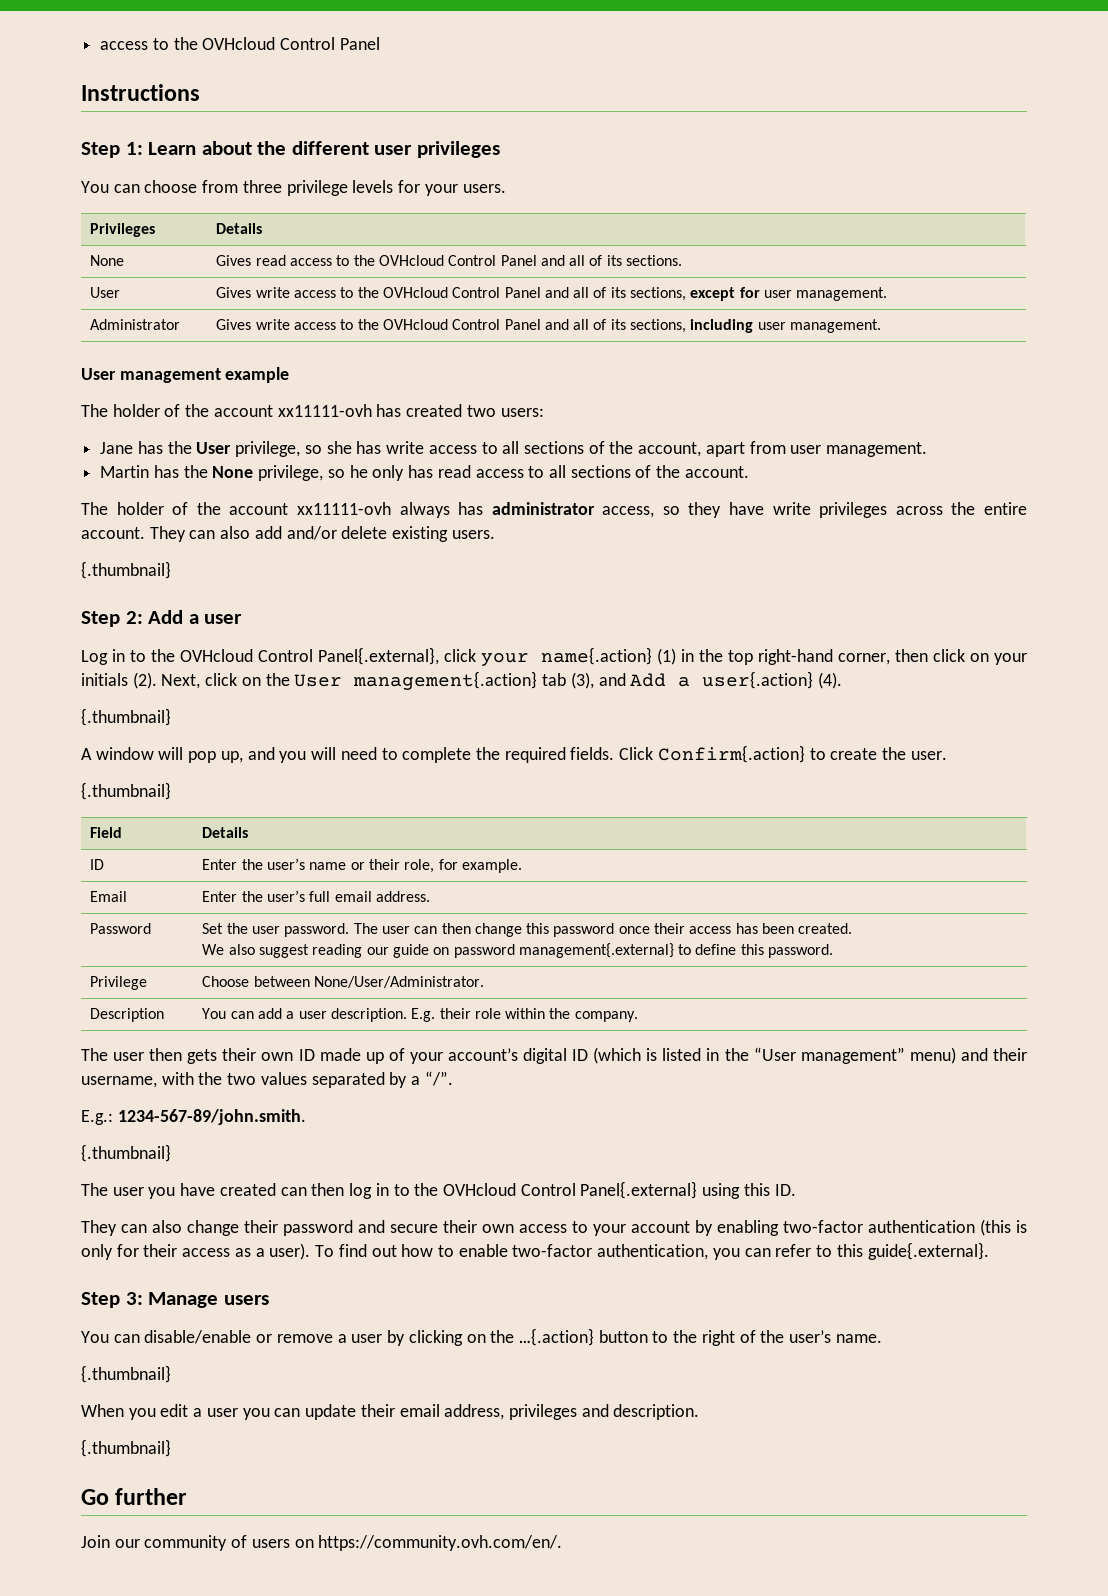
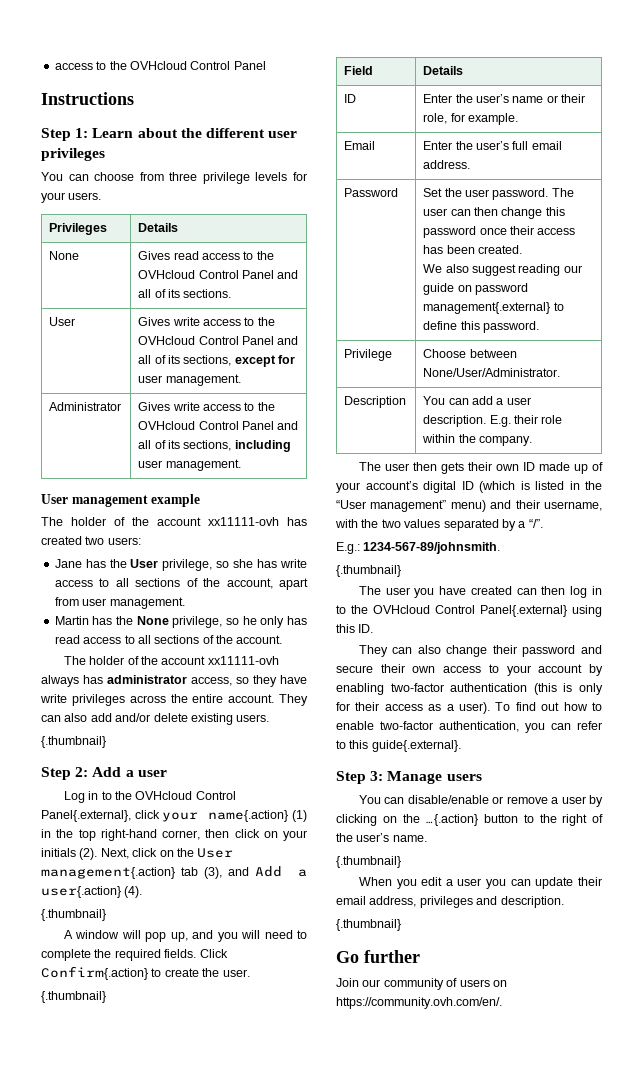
- E.g.: 1234-567-89/john.smith.
+ E.g.: 1234-567-89/johnsmith.

